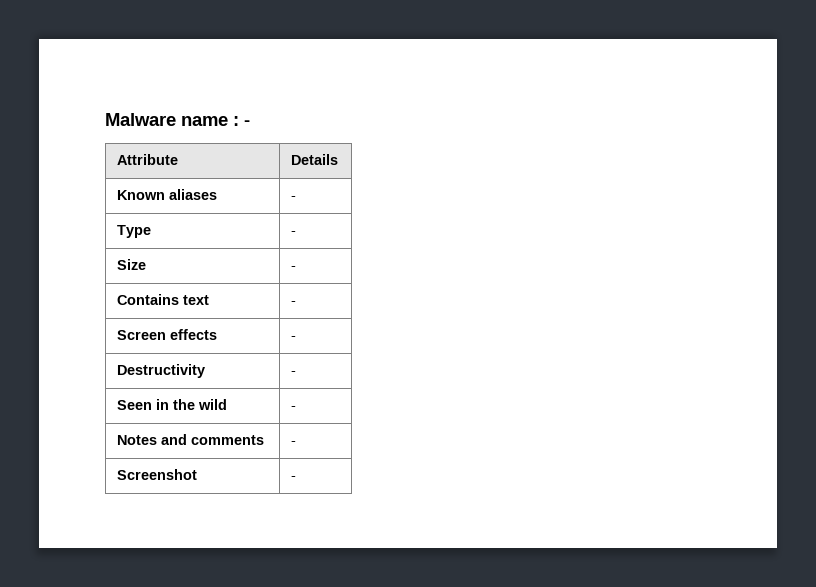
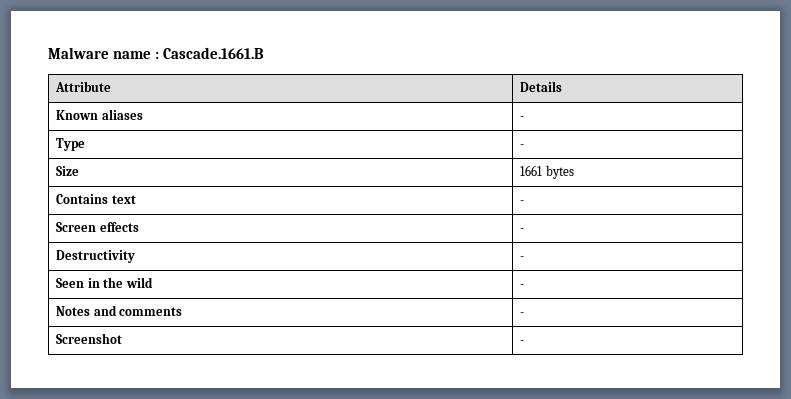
- Malware name : -
+ Malware name : Cascade.1661.B
- Size | -
+ Size | 1661 bytes

